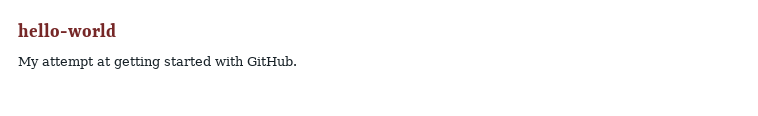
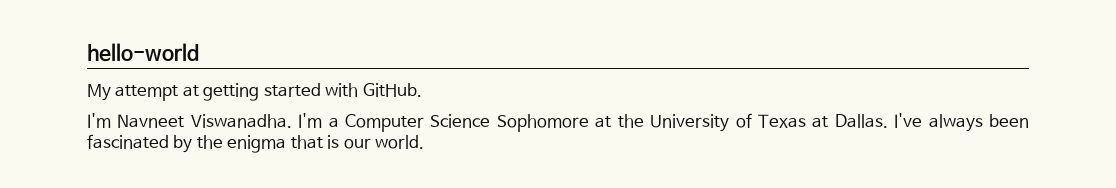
+ I'm Navneet Viswanadha. I'm a Computer Science Sophomore at the University of Texas at Dallas. I've always been fascinated by the enigma that is our world.

